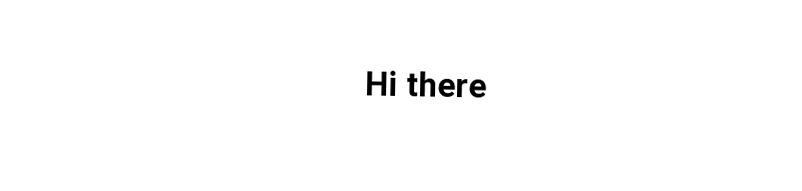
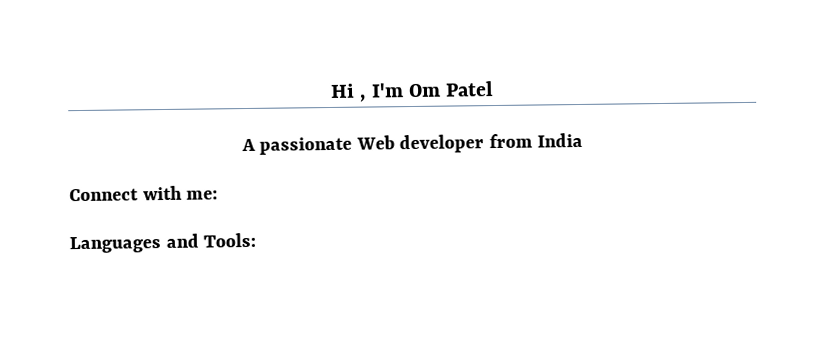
- Hi there
+ Hi , I'm Om Patel
+ A passionate Web developer from India
+ Connect with me:
+ Languages and Tools:

